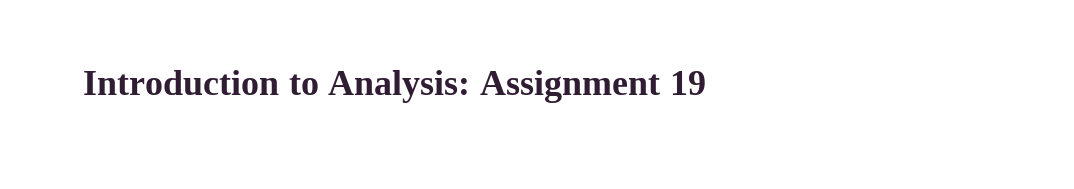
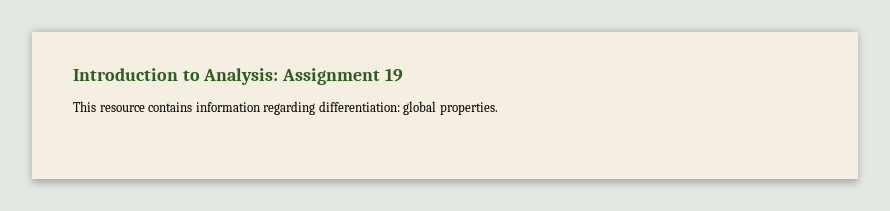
+ This resource contains information regarding differentiation: global properties.

